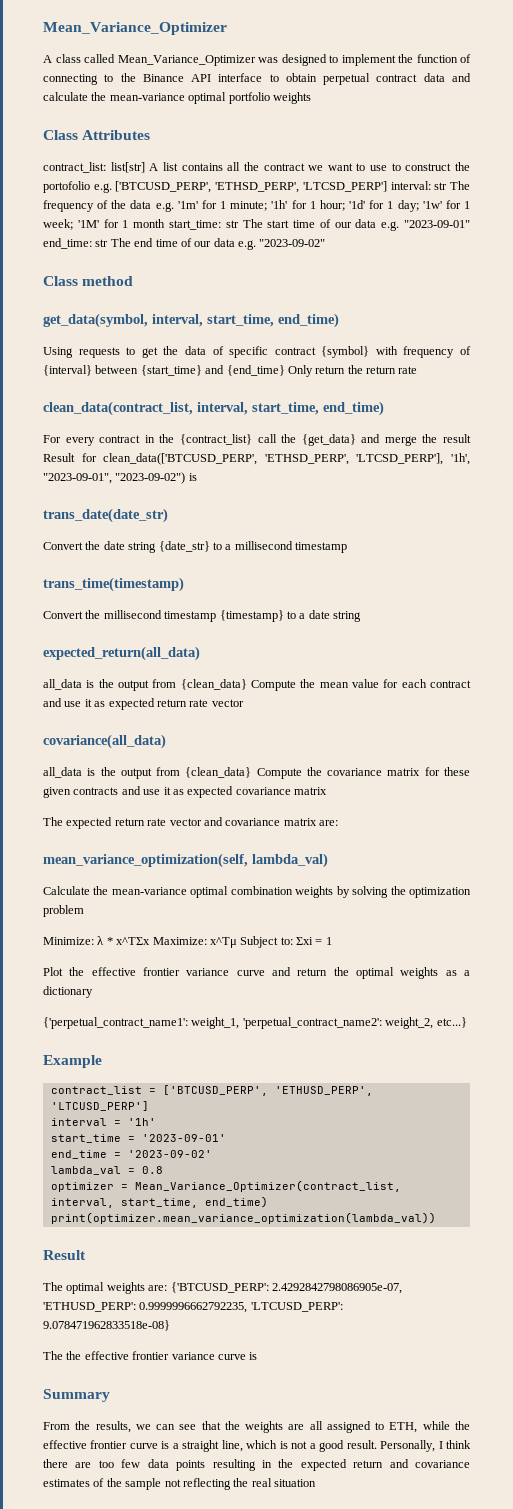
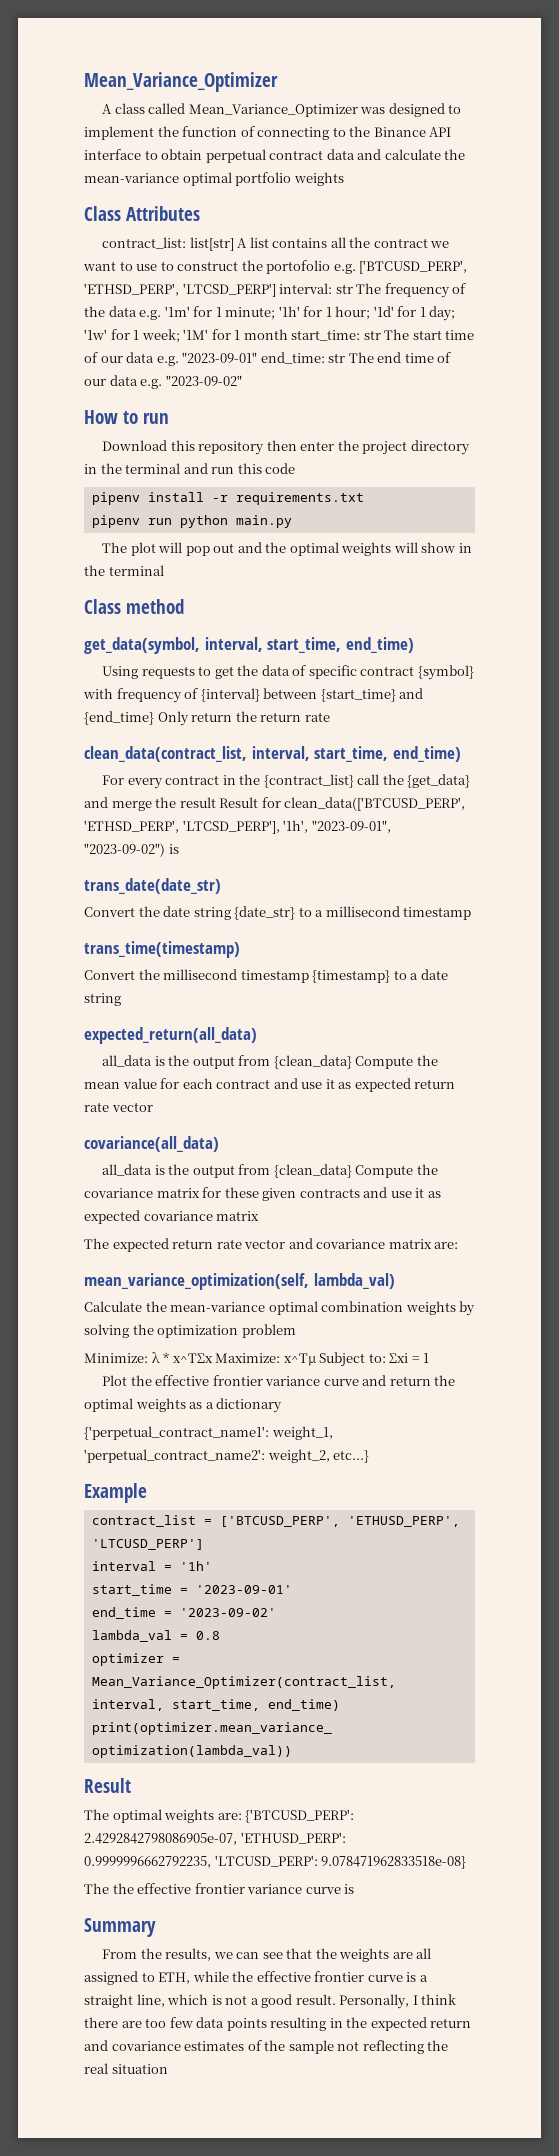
+ How to run
+ Download this repository then enter the project directory in the terminal and run this code
+ pipenv install -r requirements.txt
+ pipenv run python main.py
+ The plot will pop out and the optimal weights will show in the terminal

